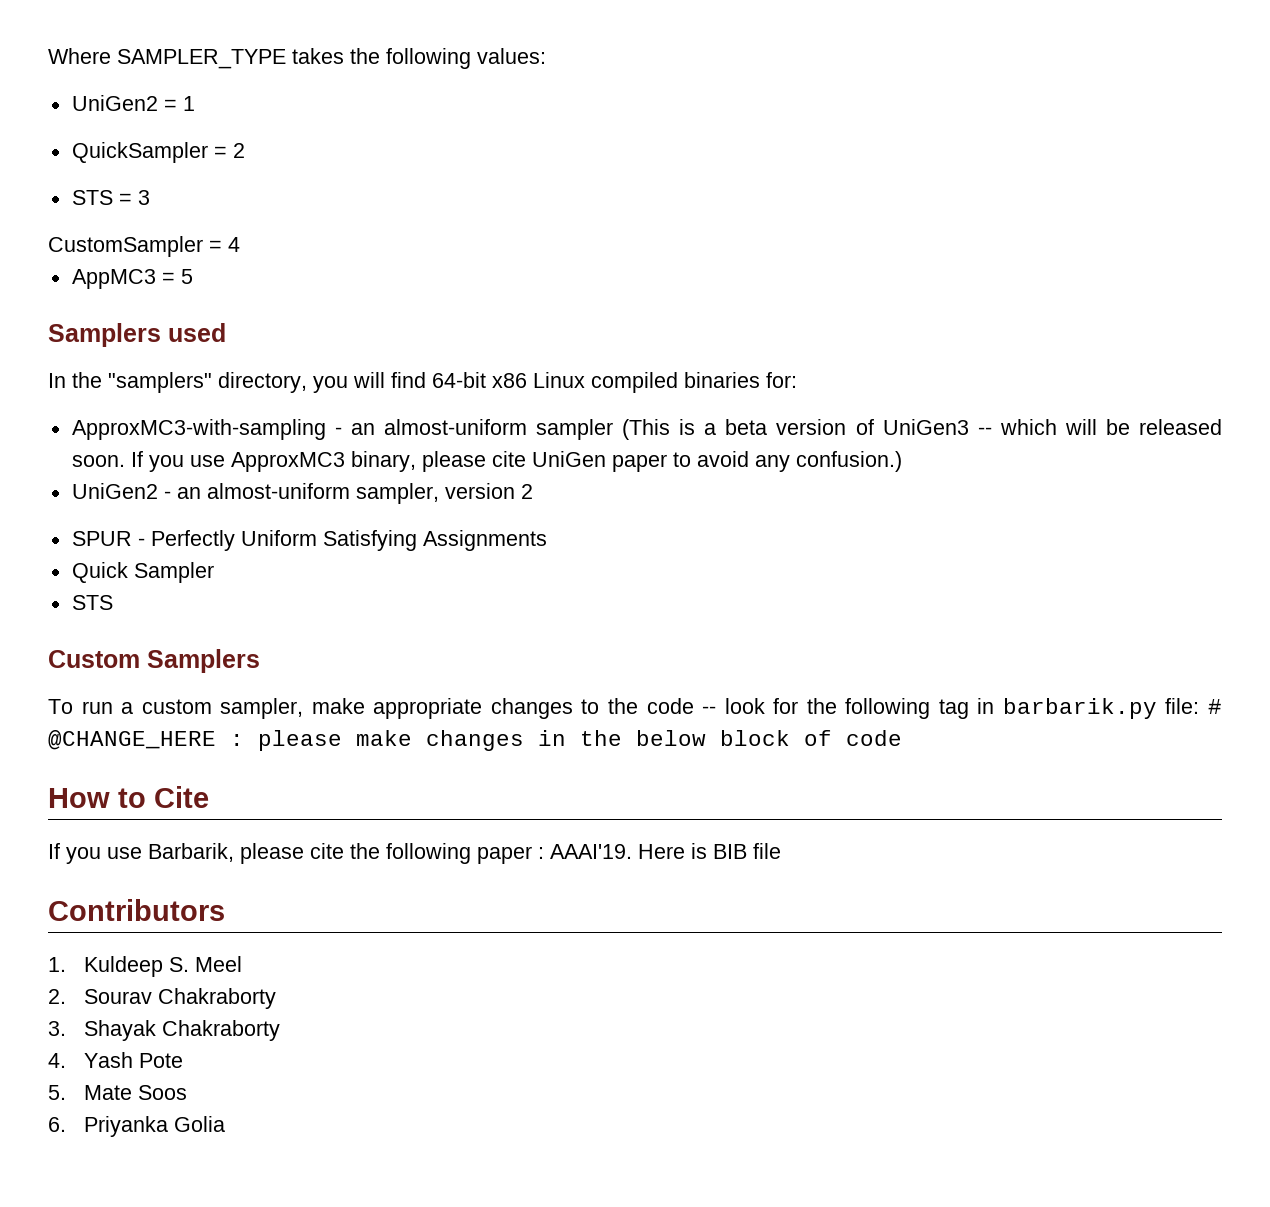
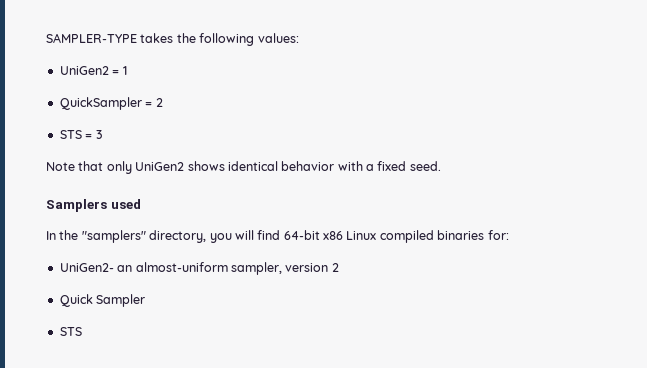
- Where SAMPLER_TYPE takes the following values:
+ SAMPLER-TYPE takes the following values:
- CustomSampler = 4
- AppMC3 = 5
+ Note that only UniGen2 shows identical behavior with a fixed seed.
- ApproxMC3-with-sampling - an almost-uniform sampler (This is a beta version of UniGen3 -- which will be released soon. If you use ApproxMC3 binary, please cite UniGen paper to avoid any confusion.)
- UniGen2 - an almost-uniform sampler, version 2
+ UniGen2- an almost-uniform sampler, version 2
- SPUR - Perfectly Uniform Satisfying Assignments
  Quick Sampler
  STS
- Custom Samplers
- To run a custom sampler, make appropriate changes to the code -- look for the following tag in barbarik.py file: # @CHANGE_HERE : please make changes in the below block of code
- How to Cite
- If you use Barbarik, please cite the following paper : AAAI'19. Here is BIB file
- Contributors
- 1. Kuldeep S. Meel
- 2. Sourav Chakraborty
- 3. Shayak Chakraborty
- 4. Yash Pote
- 5. Mate Soos
- 6. Priyanka Golia

